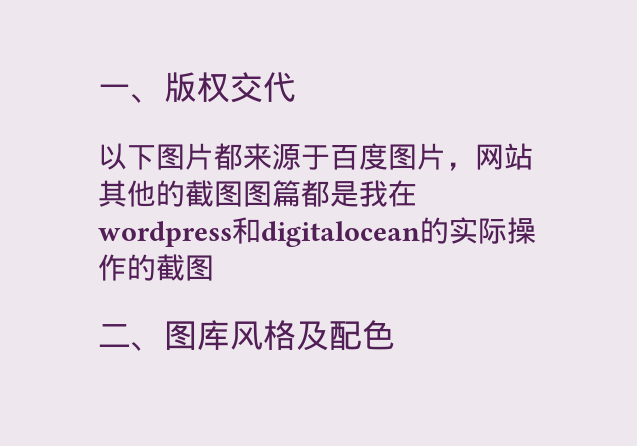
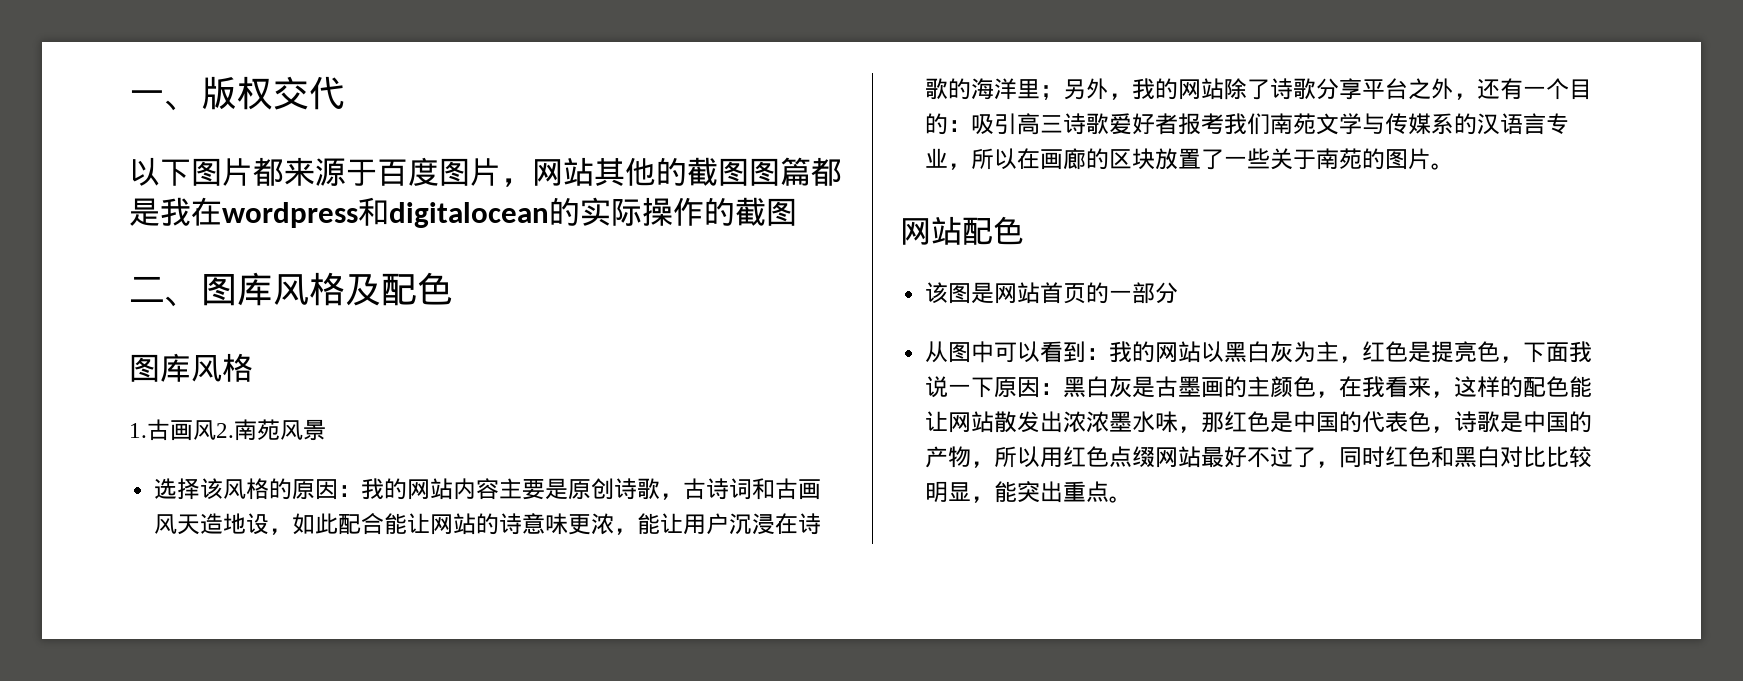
  二、图库风格及配色
+ 图库风格
+ 1.古画风2.南苑风景
+ 选择该风格的原因：我的网站内容主要是原创诗歌，古诗词和古画风天造地设，如此配合能让网站的诗意味更浓，能让用户沉浸在诗歌的海洋里；另外，我的网站除了诗歌分享平台之外，还有一个目的：吸引高三诗歌爱好者报考我们南苑文学与传媒系的汉语言专业，所以在画廊的区块放置了一些关于南苑的图片。
+ 网站配色
+ 该图是网站首页的一部分
+ 从图中可以看到：我的网站以黑白灰为主，红色是提亮色，下面我说一下原因：黑白灰是古墨画的主颜色，在我看来，这样的配色能让网站散发出浓浓墨水味，那红色是中国的代表色，诗歌是中国的产物，所以用红色点缀网站最好不过了，同时红色和黑白对比比较明显，能突出重点。

